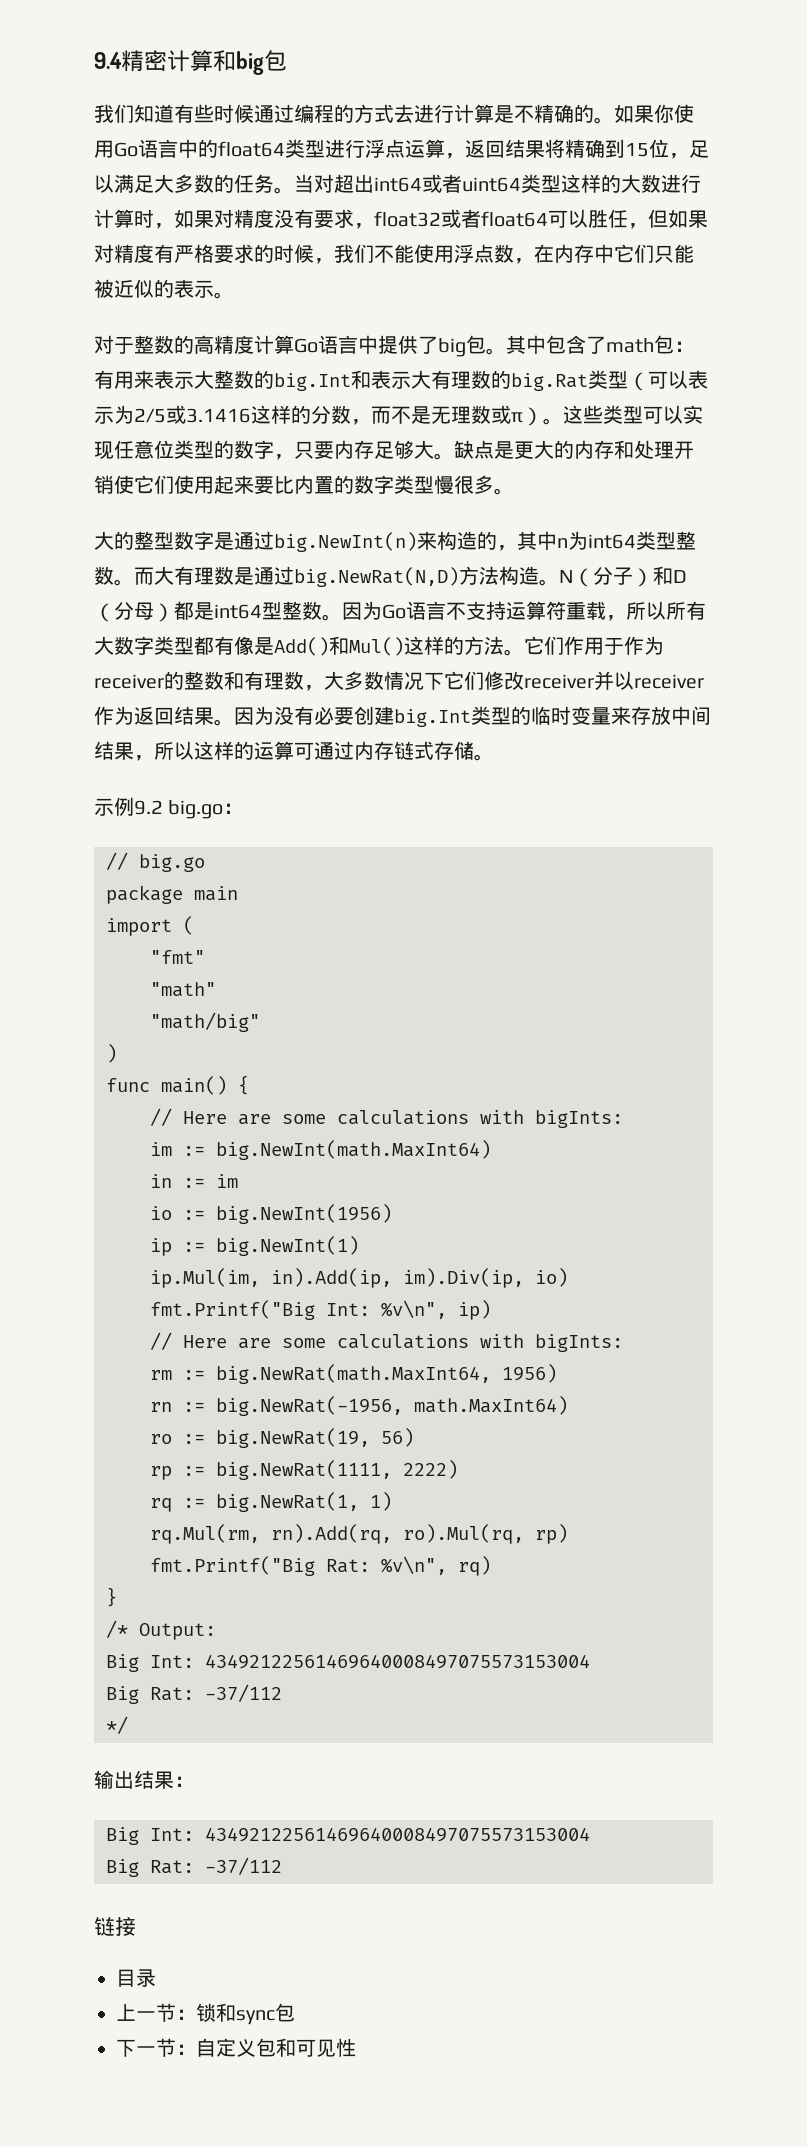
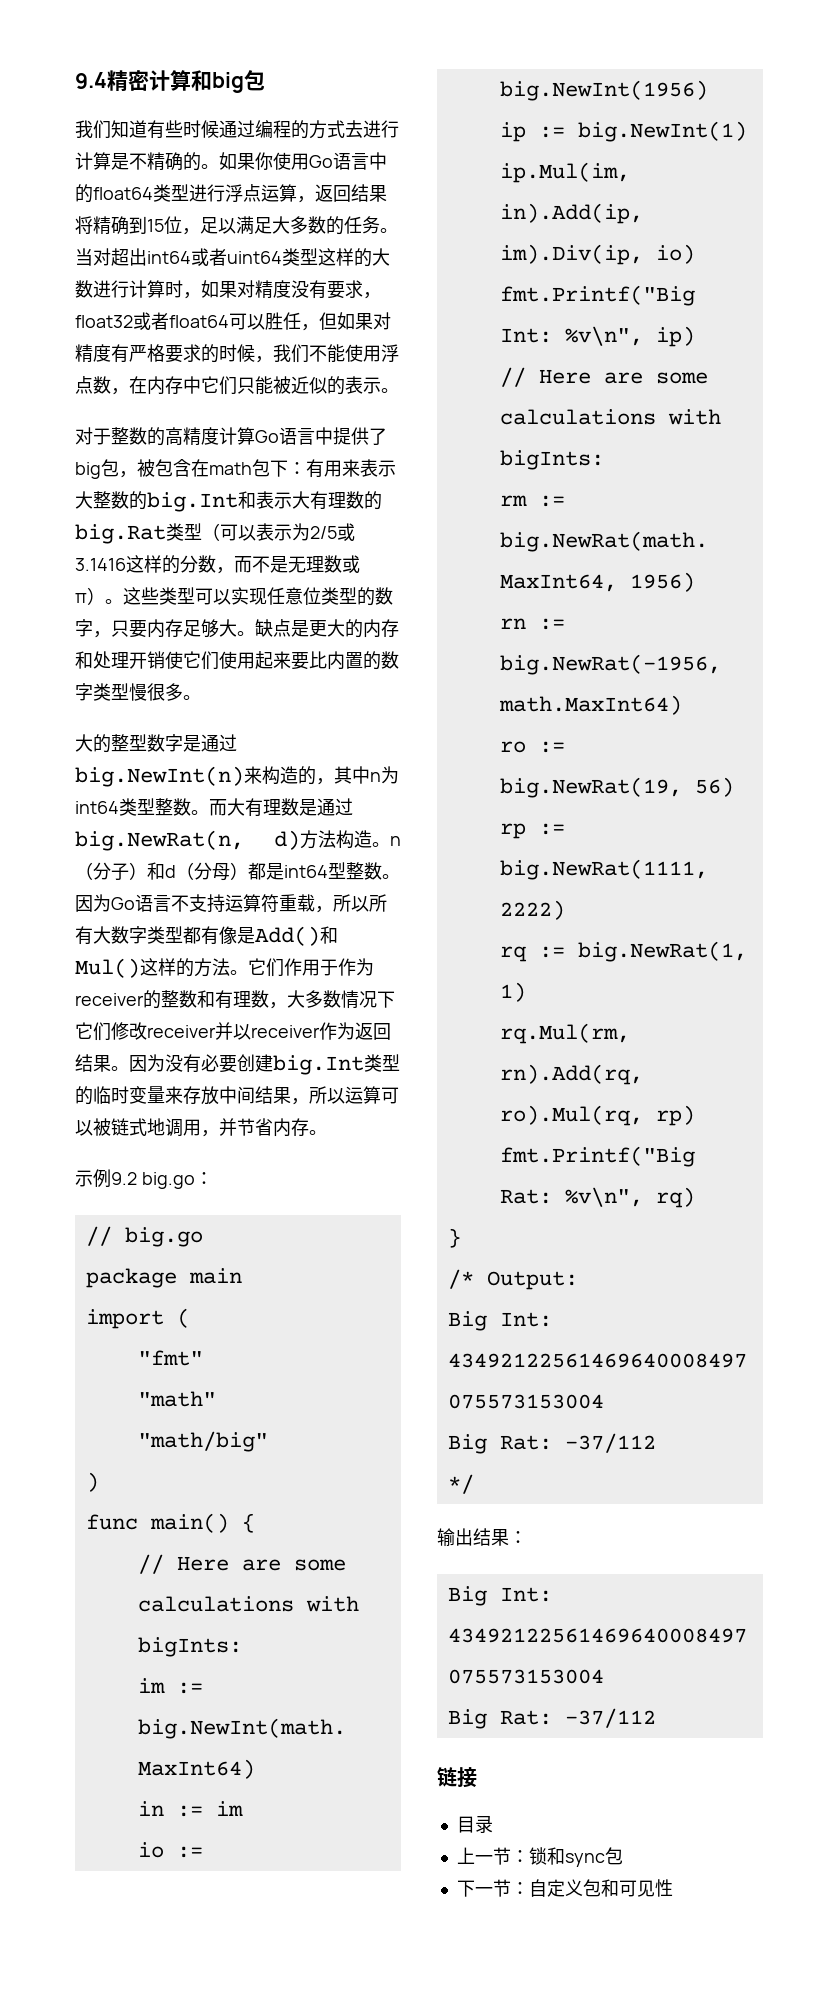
- 对于整数的高精度计算Go语言中提供了big包。其中包含了math包：有用来表示大整数的big.Int和表示大有理数的big.Rat类型（可以表示为2/5或3.1416这样的分数，而不是无理数或π）。
+ 对于整数的高精度计算Go语言中提供了big包，被包含在math包下：有用来表示大整数的big.Int和表示大有理数的big.Rat类型（可以表示为2/5或3.1416这样的分数，而不是无理数或π）。
- 而大有理数是通过big.NewRat(N,D)方法构造。N（分子）和D（分母）都是int64型整数。
+ 而大有理数是通过big.NewRat(n, d)方法构造。n（分子）和d（分母）都是int64型整数。
- 因为没有必要创建big.Int类型的临时变量来存放中间结果，所以这样的运算可通过内存链式存储。
+ 因为没有必要创建big.Int类型的临时变量来存放中间结果，所以运算可以被链式地调用，并节省内存。

